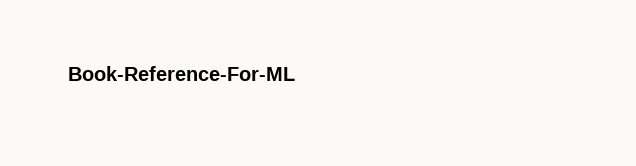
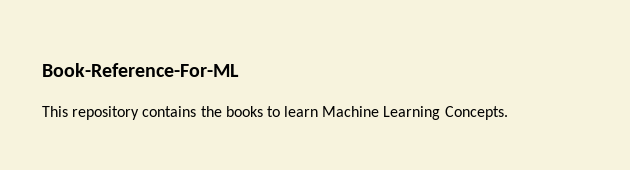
+ This repository contains the books to learn Machine Learning Concepts.

